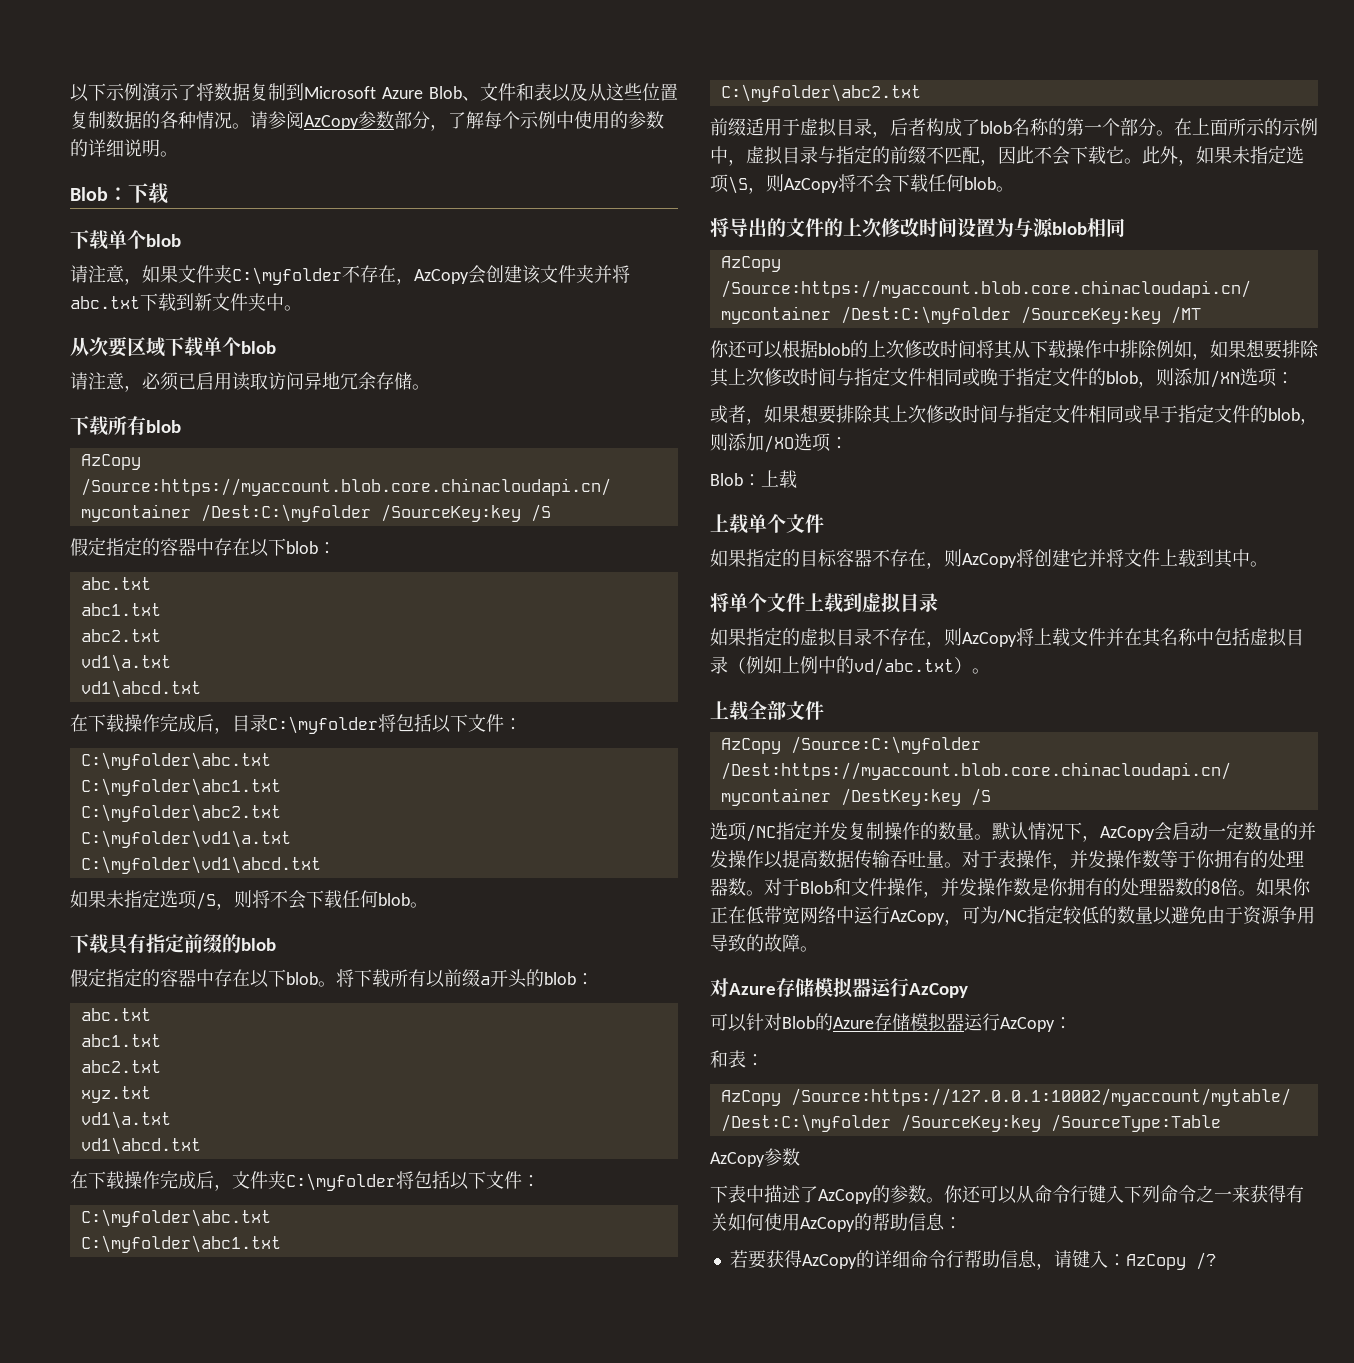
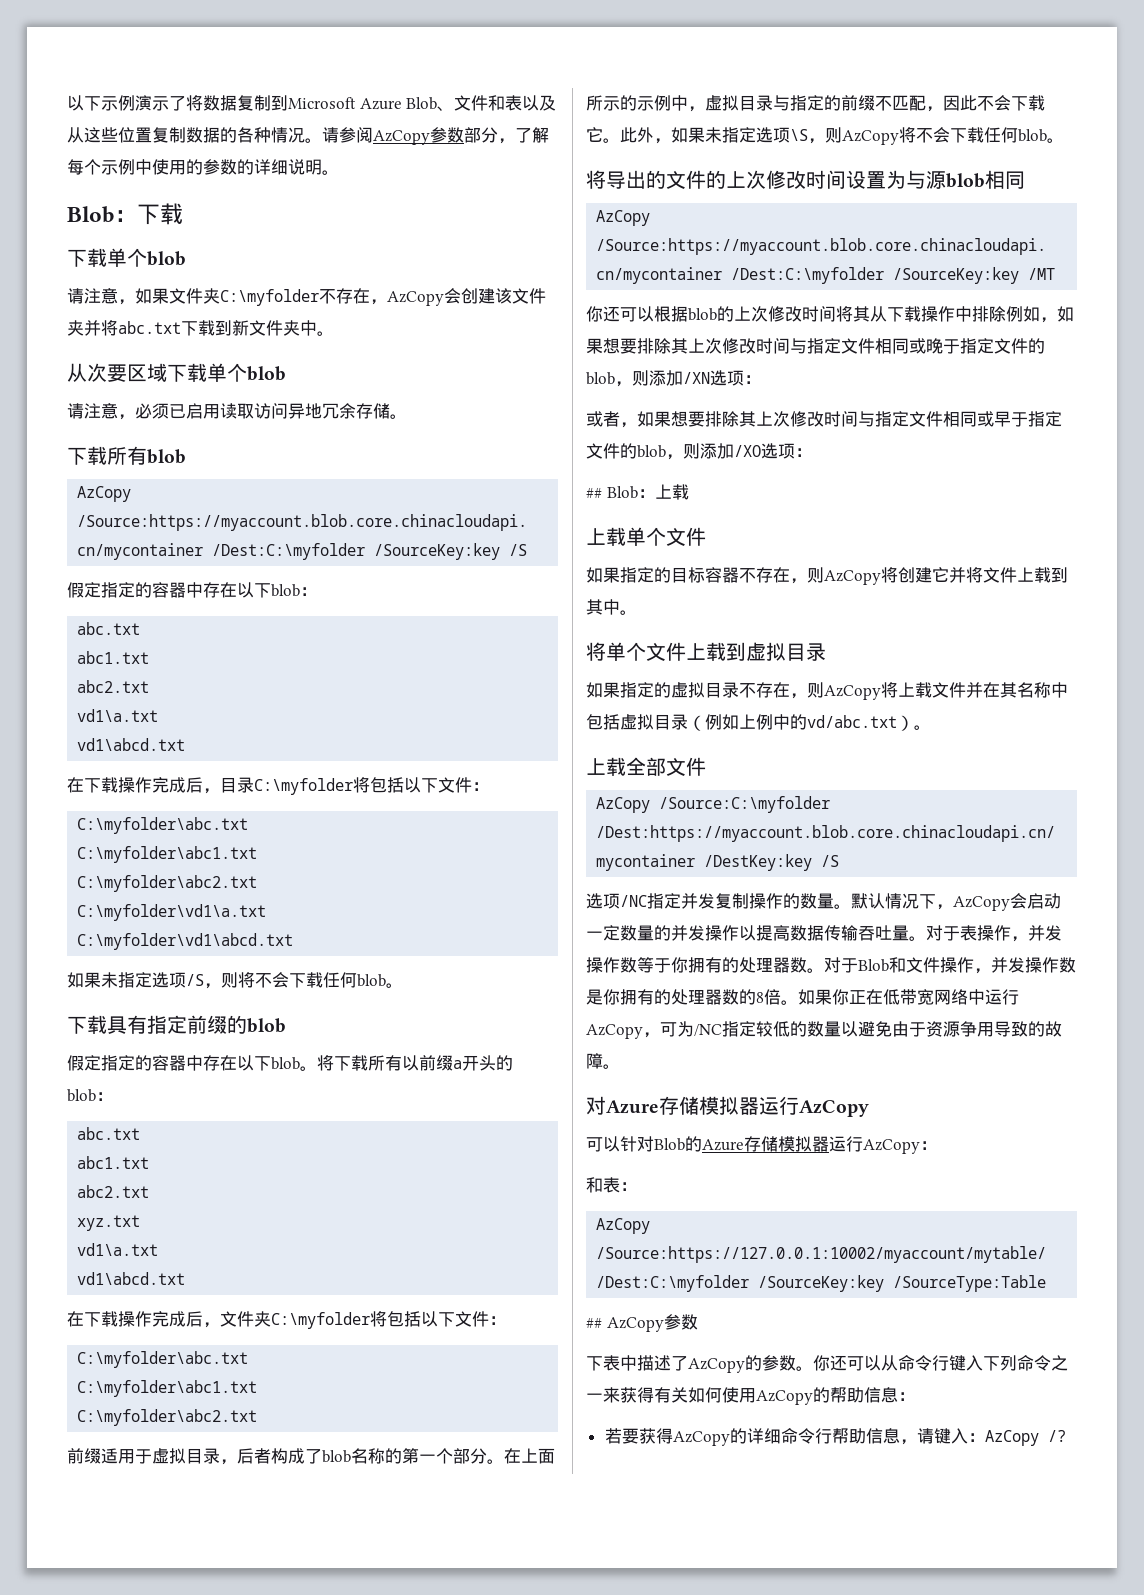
- Blob：上载
+ ## Blob：上载
  AzCopy /Source:https://127.0.0.1:10002/myaccount/mytable/ /Dest:C:\myfolder /SourceKey:key /SourceType:Table
- AzCopy参数
+ ## AzCopy参数

